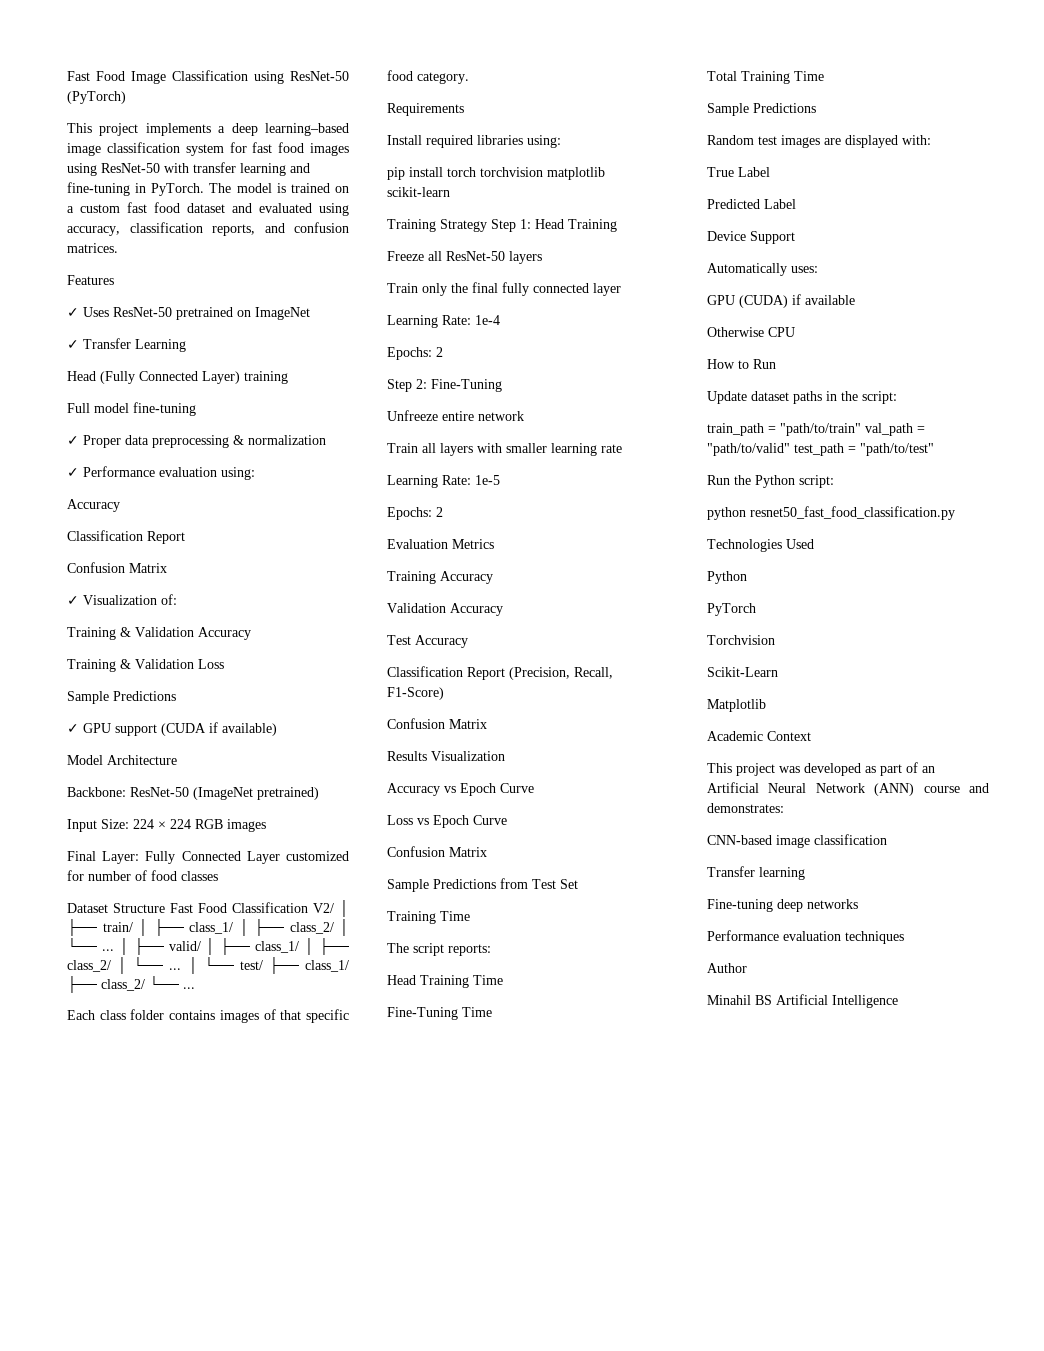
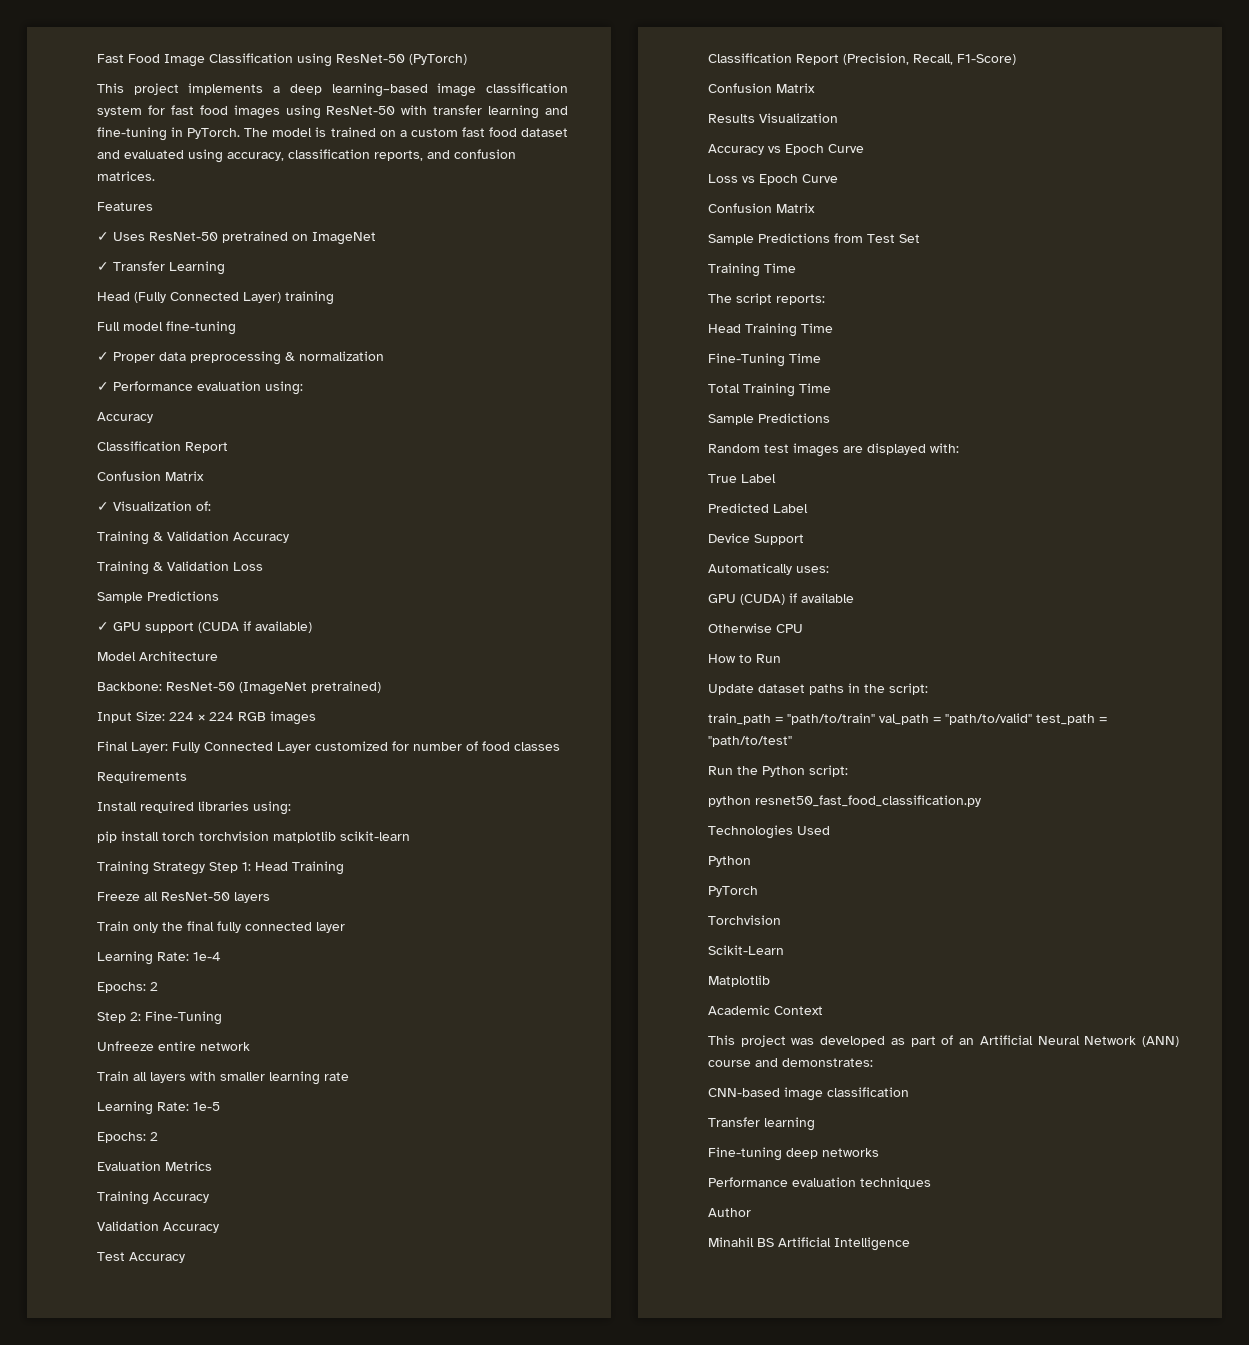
- Dataset Structure Fast Food Classification V2/ │ ├── train/ │ ├── class_1/ │ ├── class_2/ │ └── ... │ ├── valid/ │ ├── class_1/ │ ├── class_2/ │ └── ... │ └── test/ ├── class_1/ ├── class_2/ └── ...
- Each class folder contains images of that specific food category.

